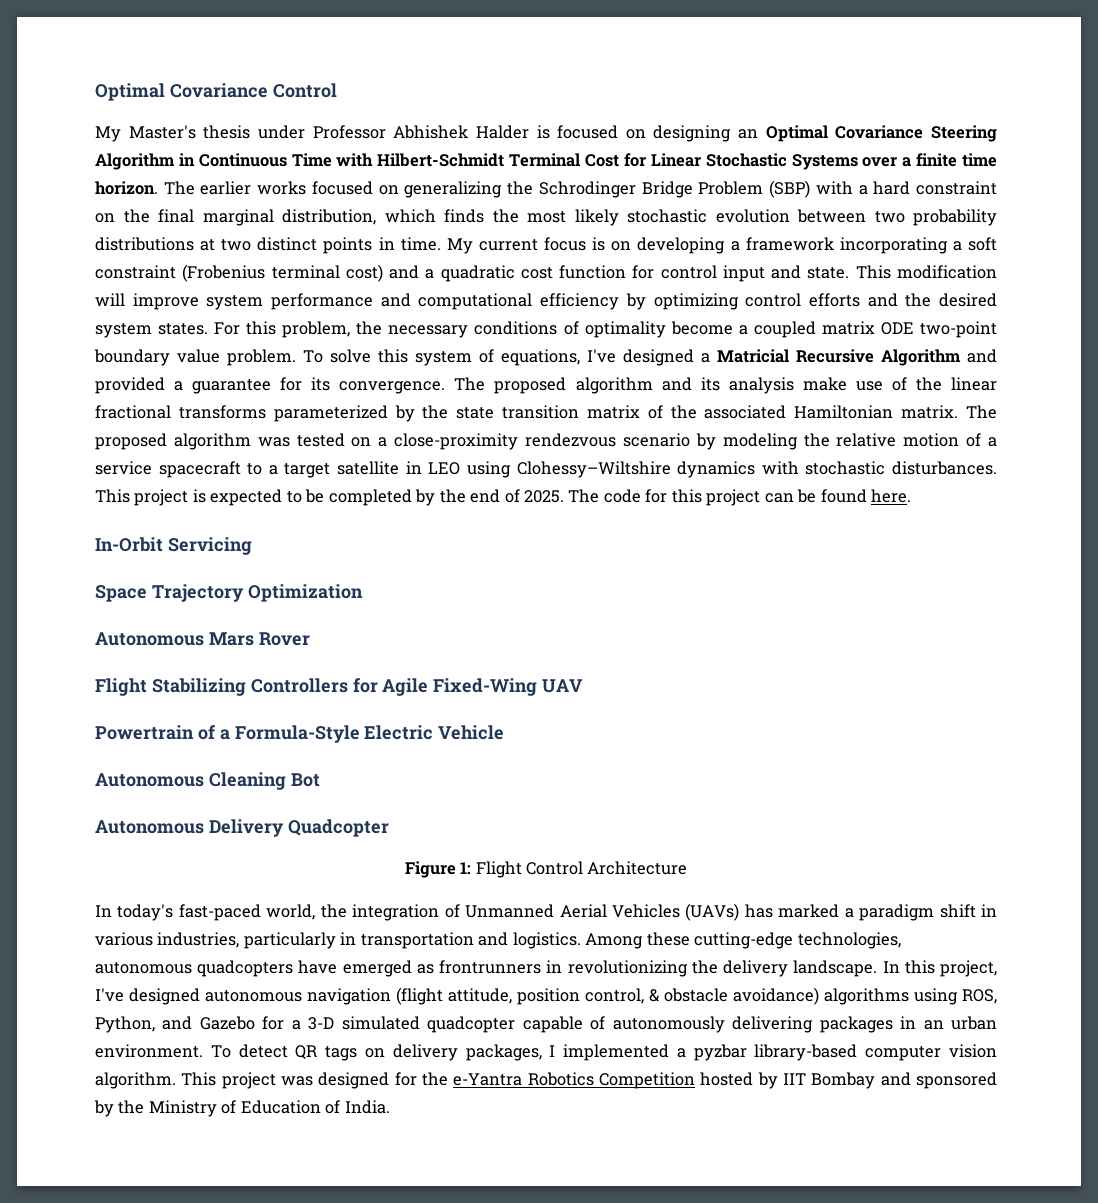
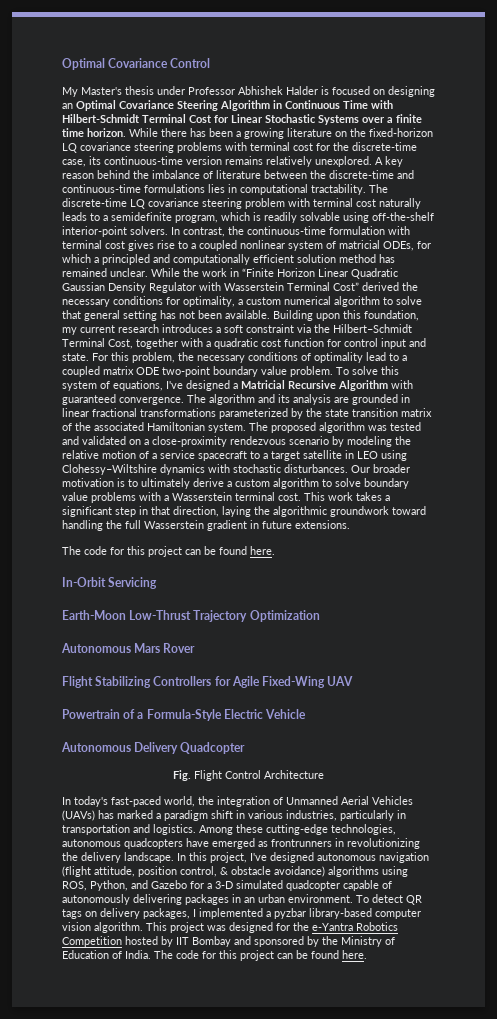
- The earlier works focused on generalizing the Schrodinger Bridge Problem (SBP) with a hard constraint on the final marginal distribution, which finds the most likely stochastic evolution between two probability distributions at two distinct points in time. My current focus is on developing a framework incorporating a soft constraint (Frobenius terminal cost) and a quadratic cost function for control input and state.
+ While there has been a growing literature on the fixed-horizon LQ covariance steering problems with terminal cost for the discrete-time case, its continuous-time version remains relatively unexplored. A key reason behind the imbalance of literature between the discrete-time and continuous-time formulations lies in computational tractability. The discrete-time LQ covariance steering problem with terminal cost naturally leads to a semidefinite program, which is readily solvable using off-the-shelf interior-point solvers. In contrast, the continuous-time formulation with terminal cost gives rise to a coupled nonlinear system of matricial ODEs, for which a principled and computationally efficient solution method has remained unclear. While the work in “Finite Horizon Linear Quadratic Gaussian Density Regulator with Wasserstein Terminal Cost” derived the necessary conditions for optimality, a custom numerical algorithm to solve that general setting has not been available. Building upon this foundation, my current research introduces a soft constraint via the Hilbert–Schmidt Terminal Cost, together with a quadratic cost function for control input and state.
- This modification will improve system performance and computational efficiency by optimizing control efforts and the desired system states.
- For this problem, the necessary conditions of optimality become a coupled matrix ODE two-point boundary value problem.
+ For this problem, the necessary conditions of optimality lead to a coupled matrix ODE two-point boundary value problem.
- To solve this system of equations, I've designed a Matricial Recursive Algorithm and provided a guarantee for its convergence.
+ To solve this system of equations, I've designed a Matricial Recursive Algorithm with guaranteed convergence.
- The proposed algorithm and its analysis make use of the linear fractional transforms parameterized by the state transition matrix of the associated Hamiltonian matrix.
+ The algorithm and its analysis are grounded in linear fractional transformations parameterized by the state transition matrix of the associated Hamiltonian system.
- The proposed algorithm was tested on a close-proximity rendezvous scenario by modeling the relative motion of a service spacecraft to a target satellite in LEO using Clohessy–Wiltshire dynamics with stochastic disturbances.
+ The proposed algorithm was tested and validated on a close-proximity rendezvous scenario by modeling the relative motion of a service spacecraft to a target satellite in LEO using Clohessy–Wiltshire dynamics with stochastic disturbances.
- This project is expected to be completed by the end of 2025. The code for this project can be found here.
+ Our broader motivation is to ultimately derive a custom algorithm to solve boundary value problems with a Wasserstein terminal cost. This work takes a significant step in that direction, laying the algorithmic groundwork toward handling the full Wasserstein gradient in future extensions.
+ The code for this project can be found here.
- Space Trajectory Optimization
+ Earth-Moon Low-Thrust Trajectory Optimization
- Autonomous Cleaning Bot
- Figure 1: Flight Control Architecture
+ Fig. Flight Control Architecture
- This project was designed for the e-Yantra Robotics Competition hosted by IIT Bombay and sponsored by the Ministry of Education of India.
+ This project was designed for the e-Yantra Robotics Competition hosted by IIT Bombay and sponsored by the Ministry of Education of India. The code for this project can be found here.

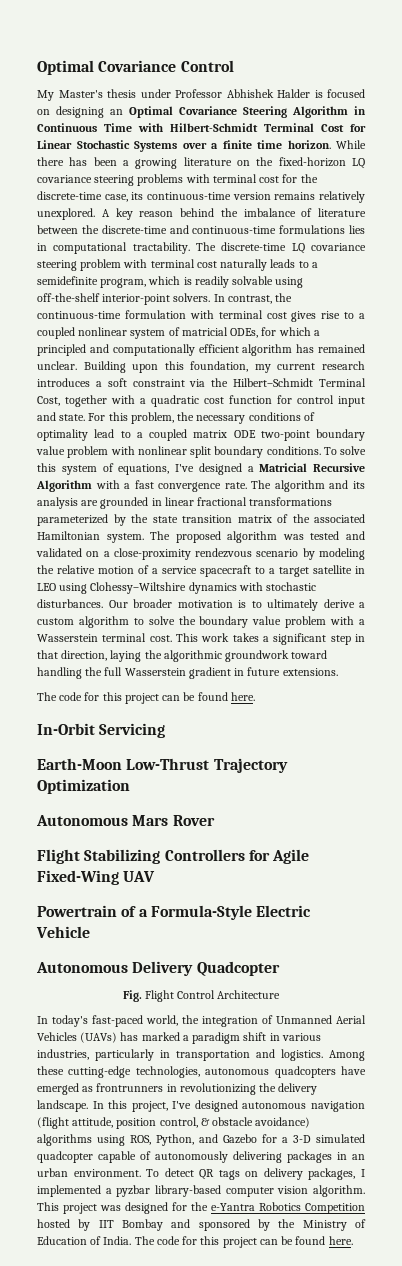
- In contrast, the continuous-time formulation with terminal cost gives rise to a coupled nonlinear system of matricial ODEs, for which a principled and computationally efficient solution method has remained unclear.
+ In contrast, the continuous-time formulation with terminal cost gives rise to a coupled nonlinear system of matricial ODEs, for which a principled and computationally efficient algorithm has remained unclear.
- While the work in “Finite Horizon Linear Quadratic Gaussian Density Regulator with Wasserstein Terminal Cost” derived the necessary conditions for optimality, a custom numerical algorithm to solve that general setting has not been available.
- For this problem, the necessary conditions of optimality lead to a coupled matrix ODE two-point boundary value problem.
+ For this problem, the necessary conditions of optimality lead to a coupled matrix ODE two-point boundary value problem with nonlinear split boundary conditions.
- To solve this system of equations, I've designed a Matricial Recursive Algorithm with guaranteed convergence.
+ To solve this system of equations, I've designed a Matricial Recursive Algorithm with a fast convergence rate.
- Our broader motivation is to ultimately derive a custom algorithm to solve boundary value problems with a Wasserstein terminal cost.
+ Our broader motivation is to ultimately derive a custom algorithm to solve the boundary value problem with a Wasserstein terminal cost.

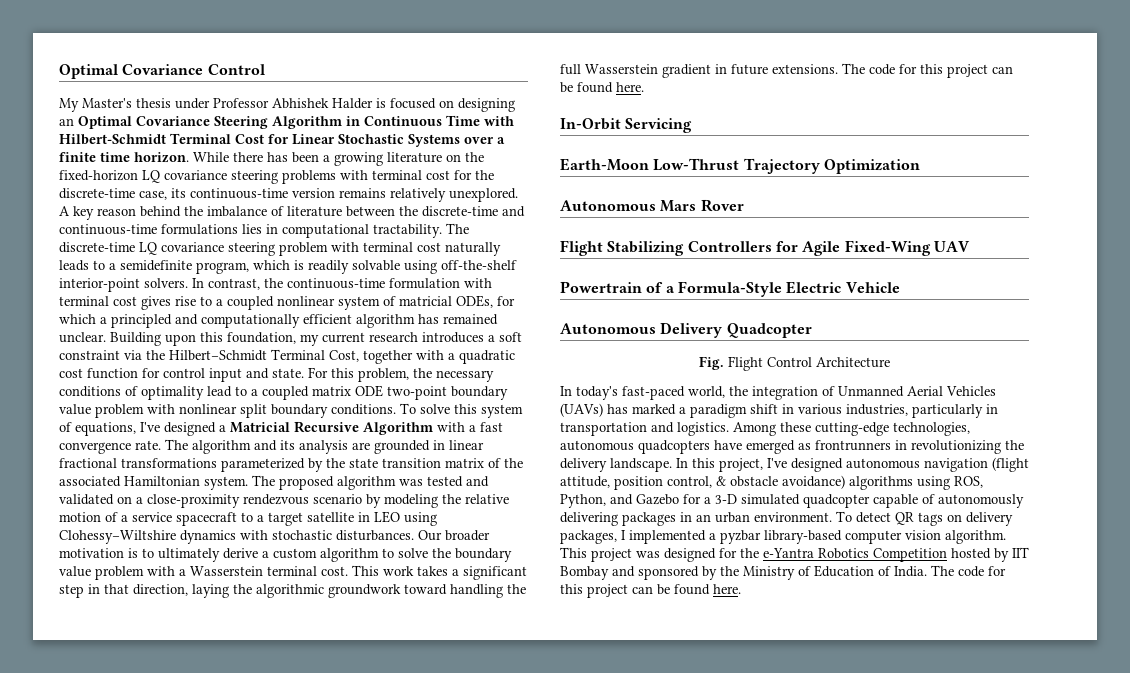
- This work takes a significant step in that direction, laying the algorithmic groundwork toward handling the full Wasserstein gradient in future extensions.
- The code for this project can be found here.
+ This work takes a significant step in that direction, laying the algorithmic groundwork toward handling the full Wasserstein gradient in future extensions. The code for this project can be found here.

